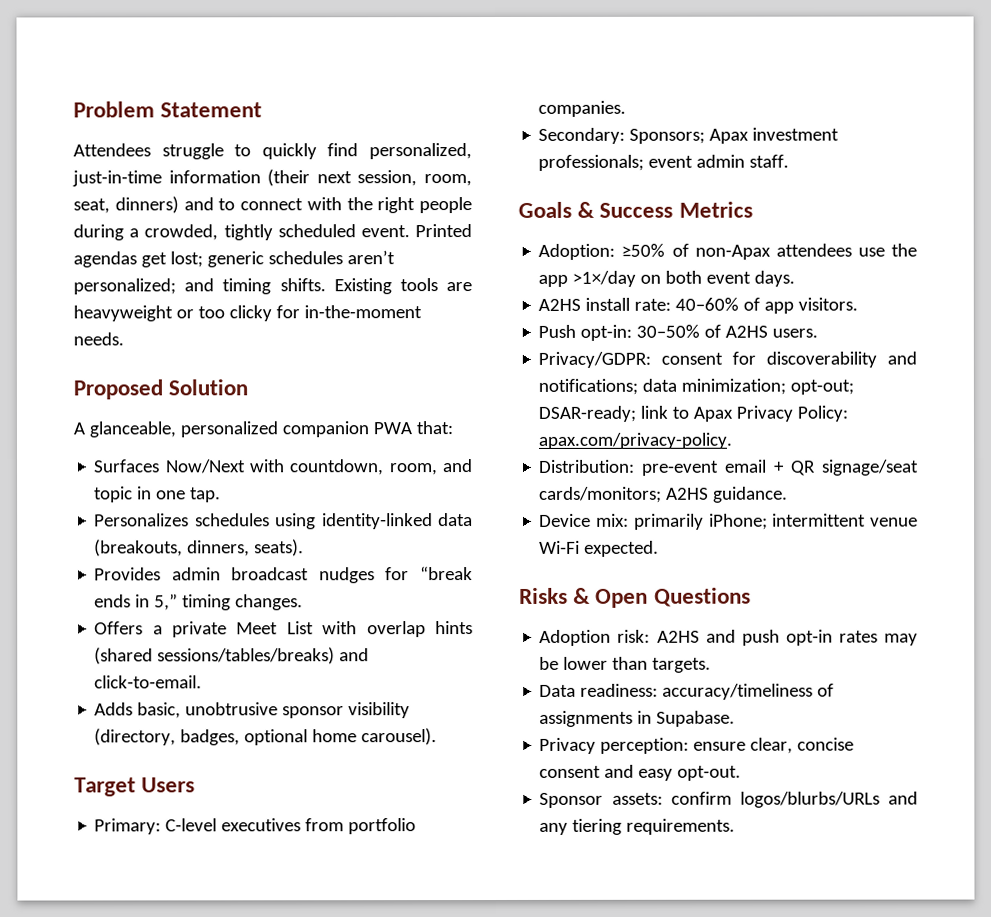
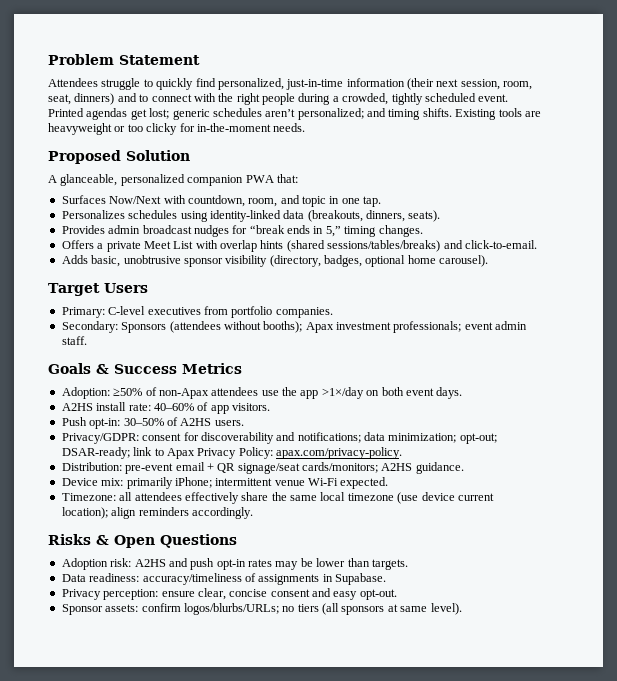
- Secondary: Sponsors; Apax investment professionals; event admin staff.
+ Secondary: Sponsors (attendees without booths); Apax investment professionals; event admin staff.
+ Timezone: all attendees effectively share the same local timezone (use device current location); align reminders accordingly.
- Sponsor assets: confirm logos/blurbs/URLs and any tiering requirements.
+ Sponsor assets: confirm logos/blurbs/URLs; no tiers (all sponsors at same level).

